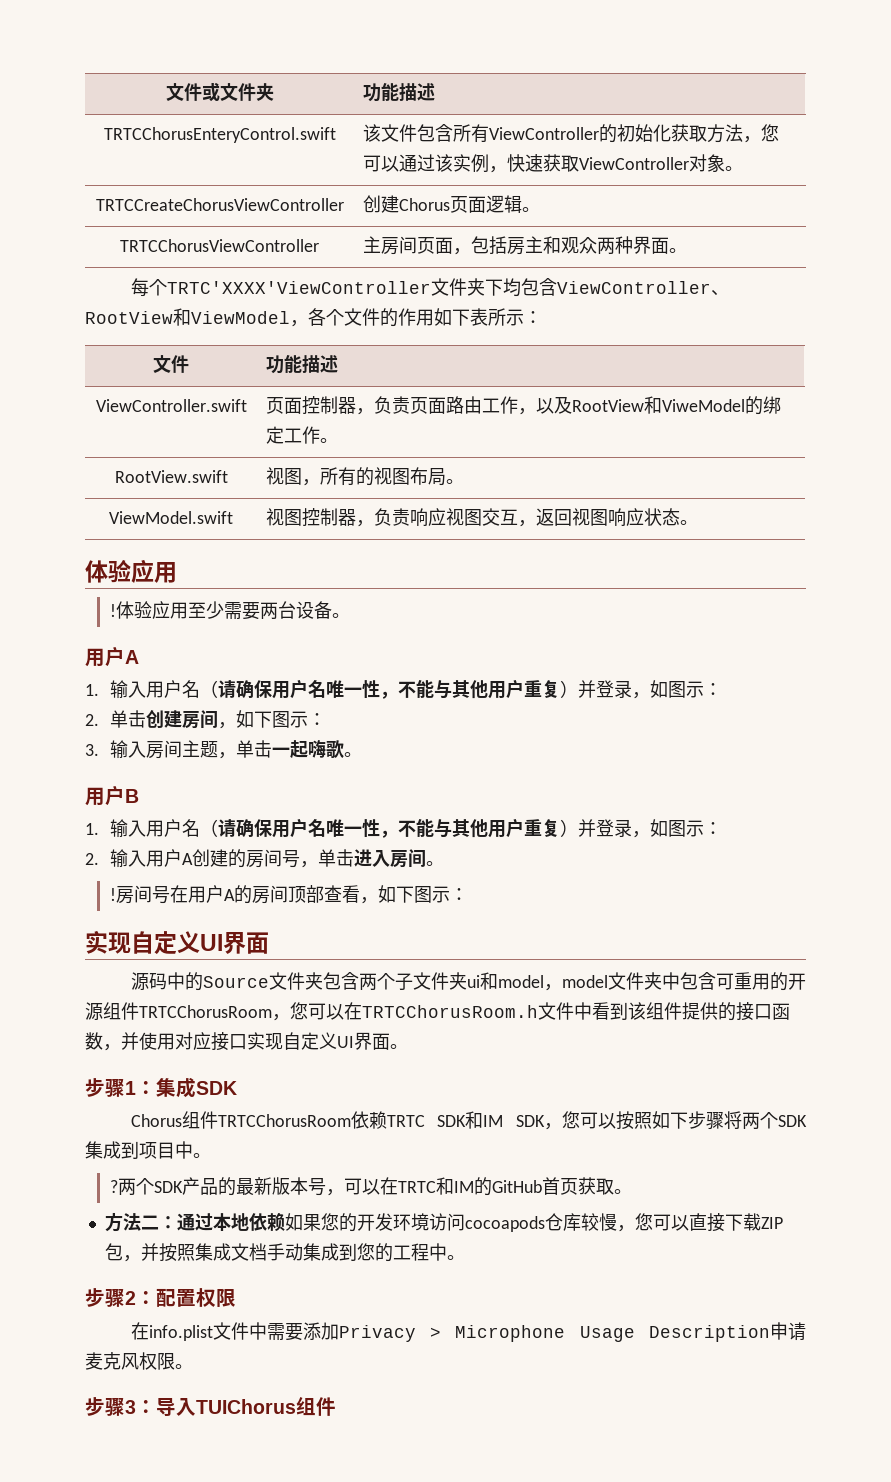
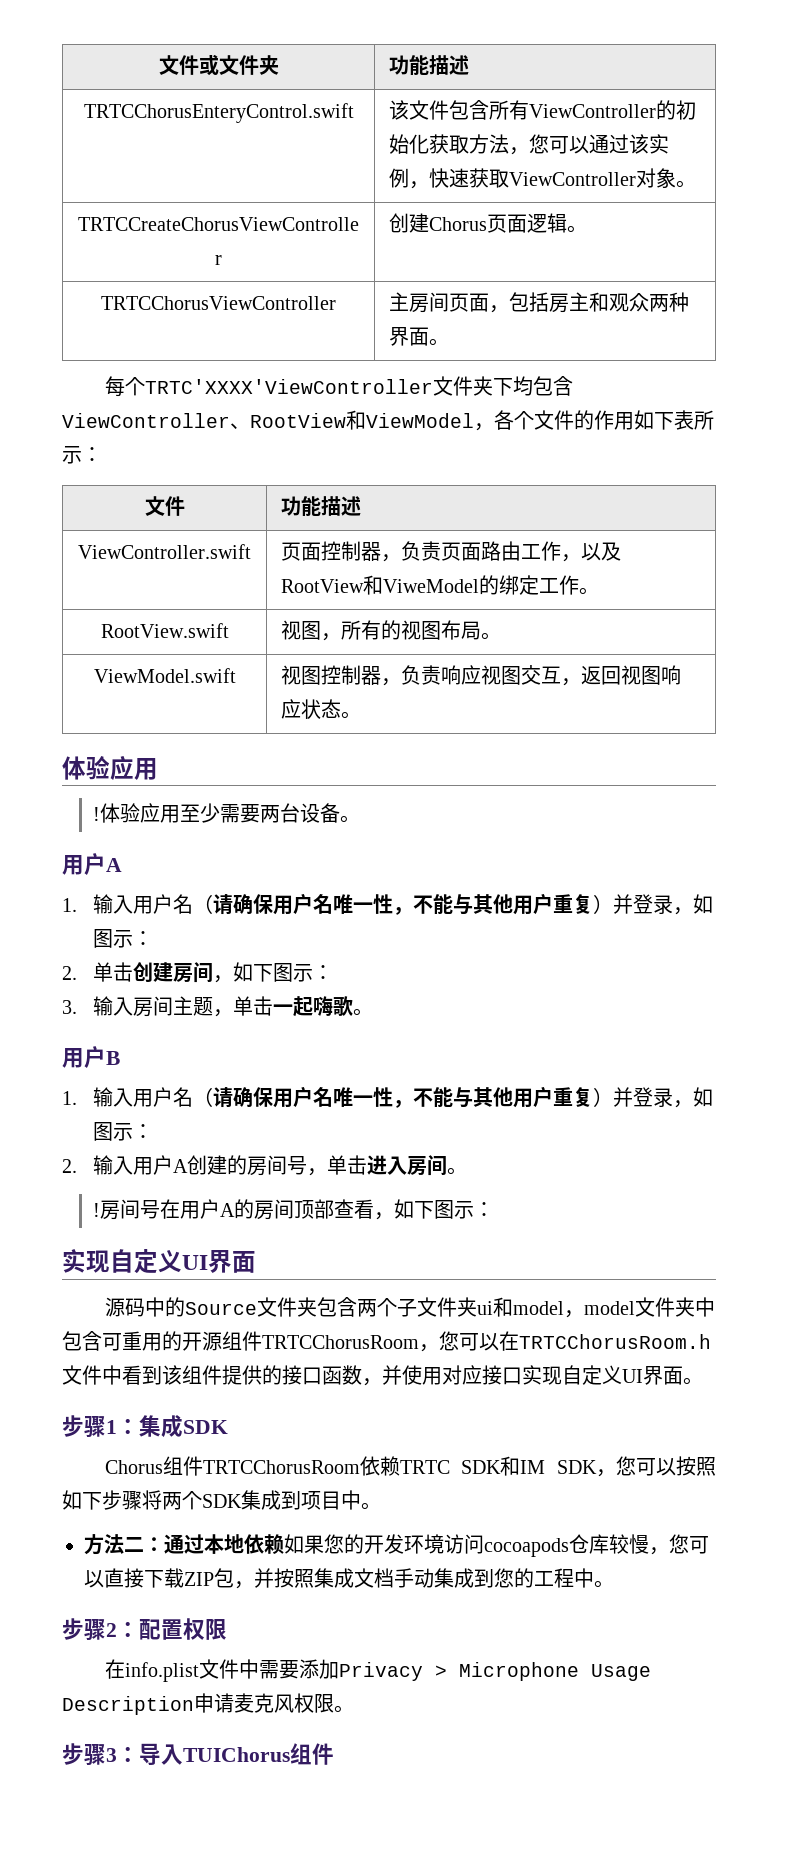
- ?两个SDK产品的最新版本号，可以在TRTC和IM的GitHub首页获取。

